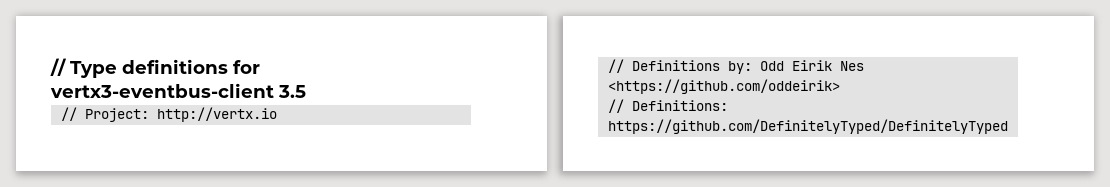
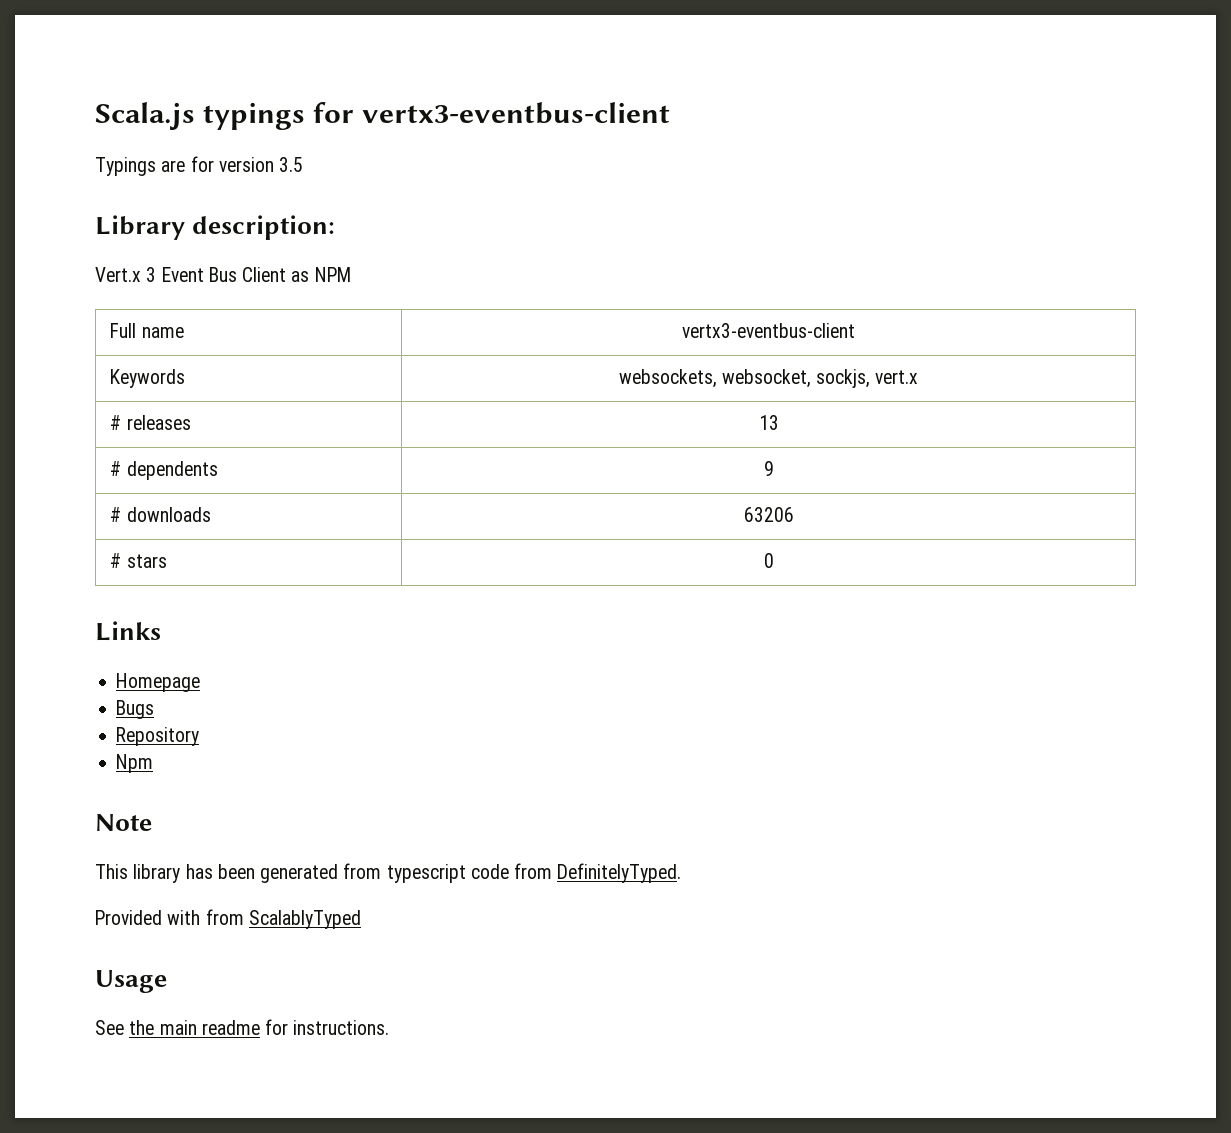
- // Type definitions for vertx3-eventbus-client 3.5
- // Project: http://vertx.io
- // Definitions by: Odd Eirik Nes <https://github.com/oddeirik>
- // Definitions: https://github.com/DefinitelyTyped/DefinitelyTyped
+ Scala.js typings for vertx3-eventbus-client
+ Typings are for version 3.5
+ Library description:
+ Vert.x 3 Event Bus Client as NPM
+ Full name | vertx3-eventbus-client
+ Keywords | websockets, websocket, sockjs, vert.x
+ # releases | 13
+ # dependents | 9
+ # downloads | 63206
+ # stars | 0
+ Links
+ Homepage
+ Bugs
+ Repository
+ Npm
+ Note
+ This library has been generated from typescript code from DefinitelyTyped.
+ Provided with from ScalablyTyped
+ Usage
+ See the main readme for instructions.

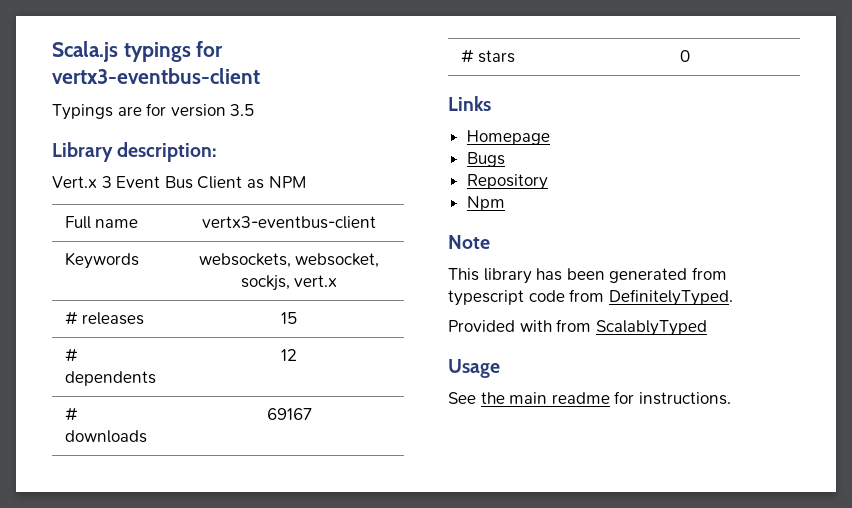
- # releases | 13
+ # releases | 15
- # dependents | 9
+ # dependents | 12
- # downloads | 63206
+ # downloads | 69167

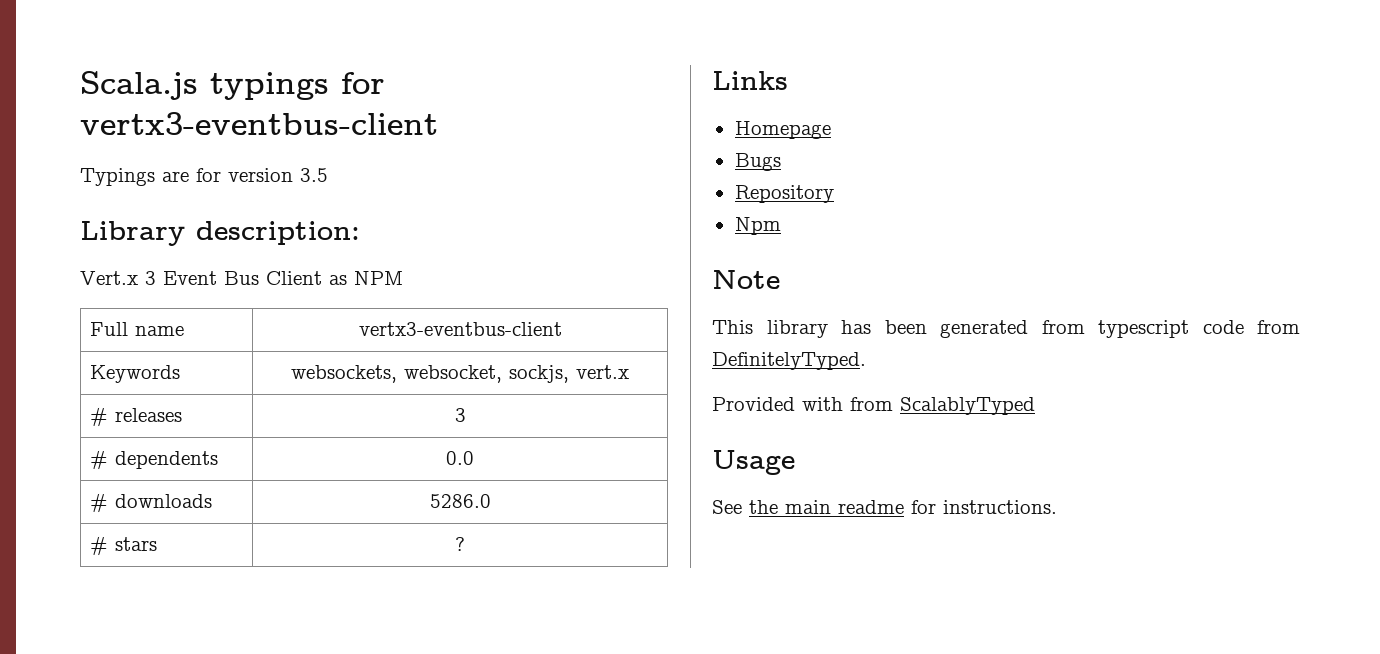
- # releases | 15
+ # releases | 3
- # dependents | 12
+ # dependents | 0.0
- # downloads | 69167
+ # downloads | 5286.0
- # stars | 0
+ # stars | ?

